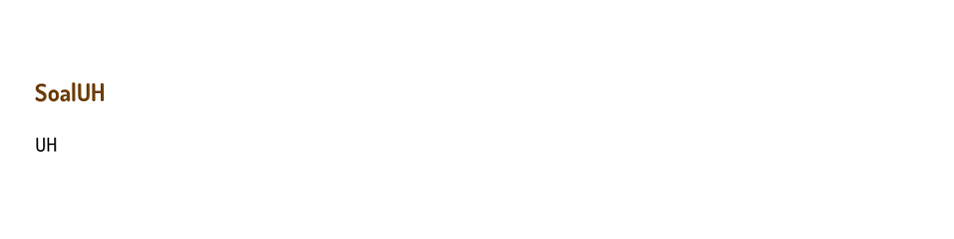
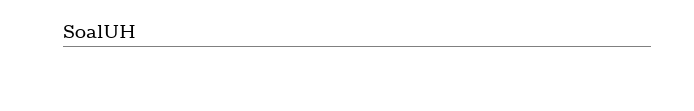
- UH

